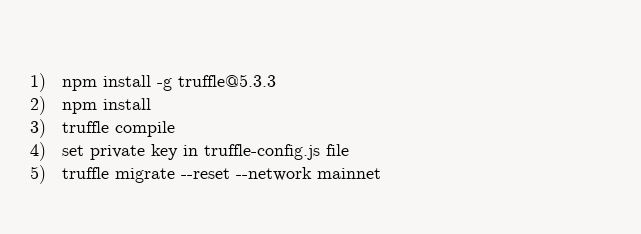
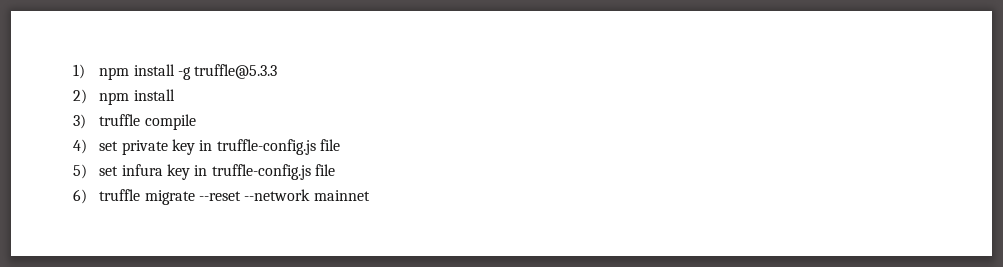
- 5) truffle migrate --reset --network mainnet
+ 5) set infura key in truffle-config.js file
+ 6) truffle migrate --reset --network mainnet

